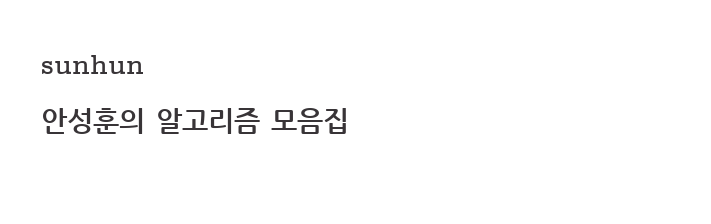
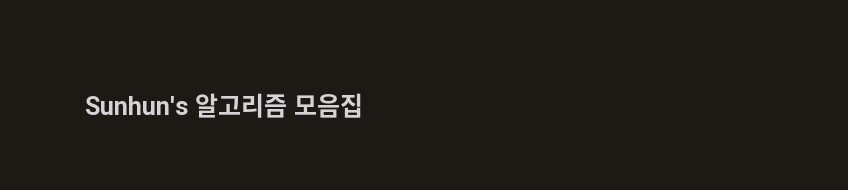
- sunhun
- 안성훈의 알고리즘 모음집
+ Sunhun's 알고리즘 모음집

